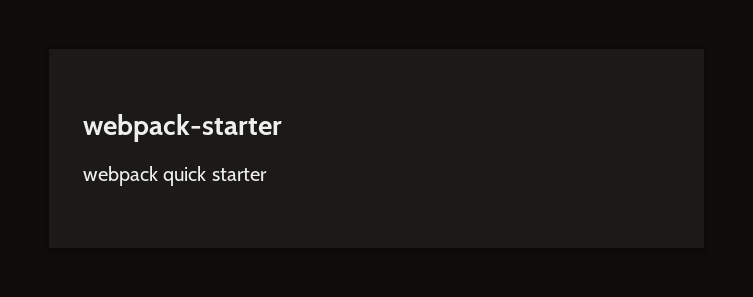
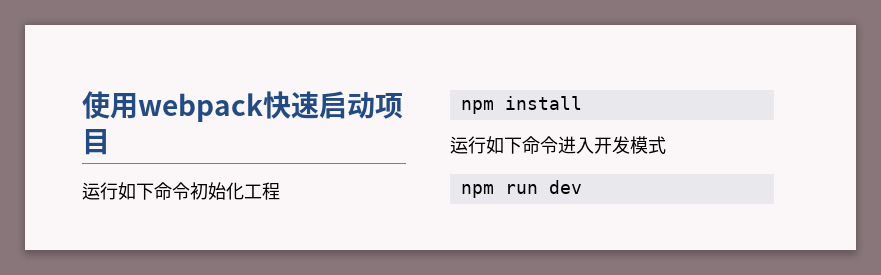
- webpack-starter
- webpack quick starter
+ 使用webpack快速启动项目
+ 运行如下命令初始化工程
+ npm install
+ 运行如下命令进入开发模式
+ npm run dev

